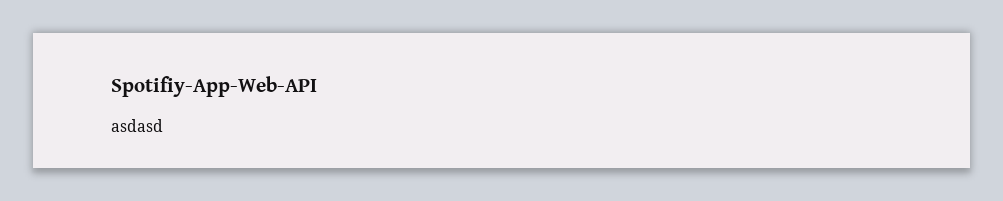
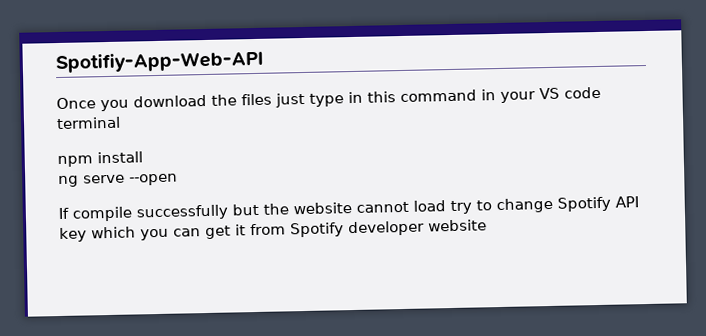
- asdasd
+ Once you download the files just type in this command in your VS code terminal
+ npm install
+ ng serve --open
+ If compile successfully but the website cannot load try to change Spotify API key which you can get it from Spotify developer website

